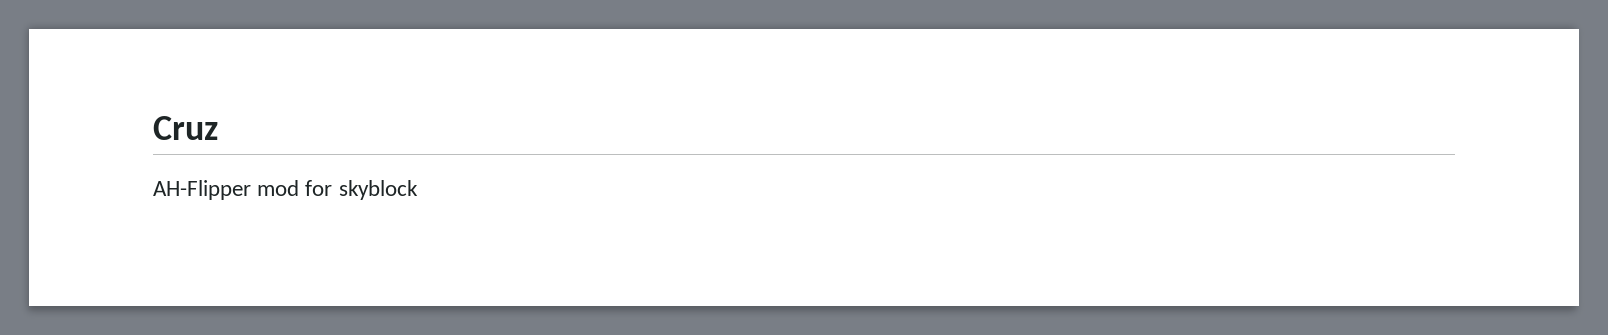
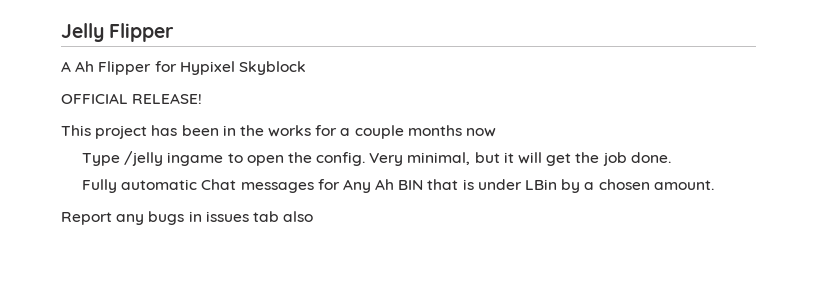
- Cruz
- AH-Flipper mod for skyblock
+ Jelly Flipper
+ A Ah Flipper for Hypixel Skyblock
+ OFFICIAL RELEASE!
+ This project has been in the works for a couple months now
+ Type /jelly ingame to open the config. Very minimal, but it will get the job done.
+ Fully automatic Chat messages for Any Ah BIN that is under LBin by a chosen amount.
+ Report any bugs in issues tab also

